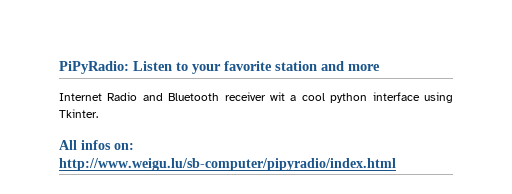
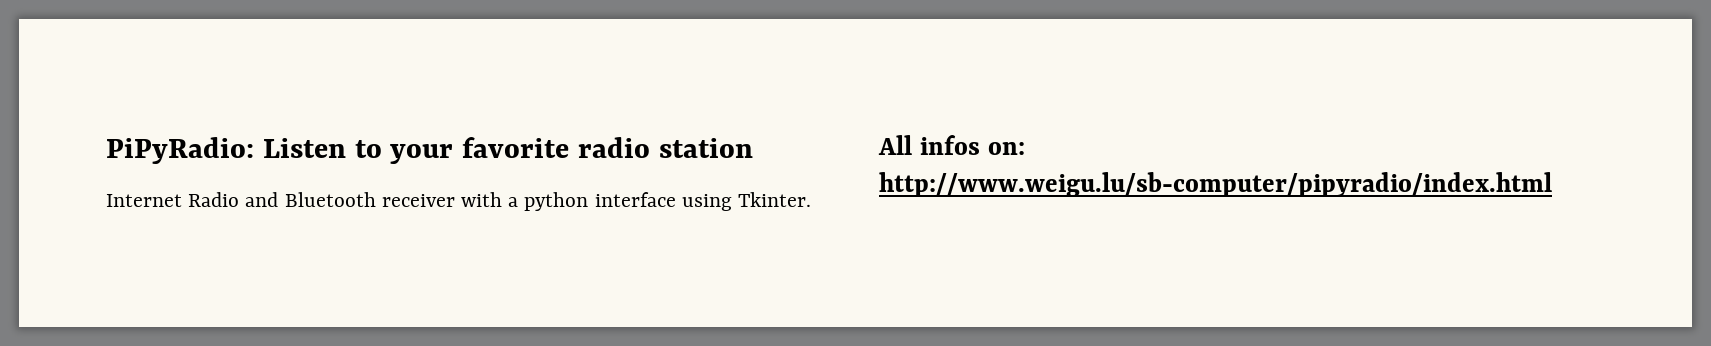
- PiPyRadio: Listen to your favorite station and more
+ PiPyRadio: Listen to your favorite radio station
- Internet Radio and Bluetooth receiver wit a cool python interface using Tkinter.
+ Internet Radio and Bluetooth receiver with a python interface using Tkinter.

